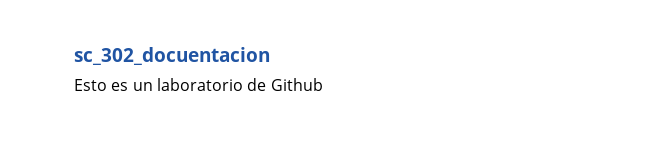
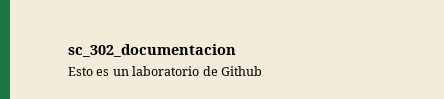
- sc_302_docuentacion
+ sc_302_documentacion

